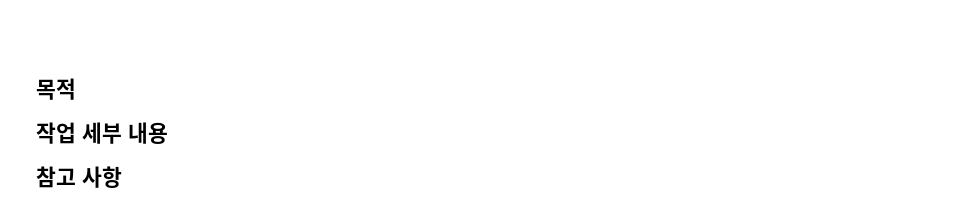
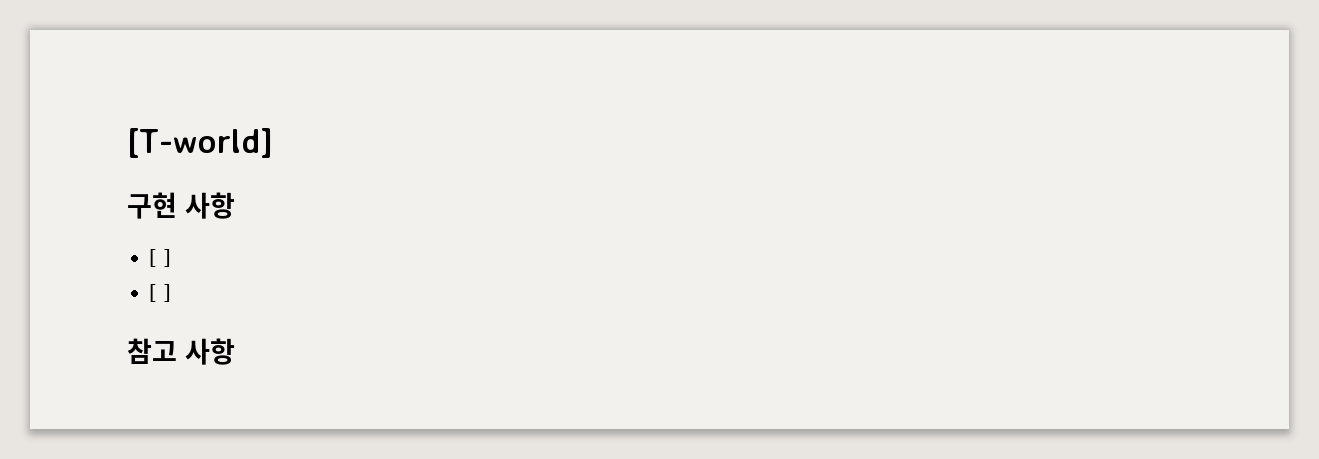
- 목적
- 작업 세부 내용
+ [T-world]
+ 구현 사항
+ [ ]
+ [ ]

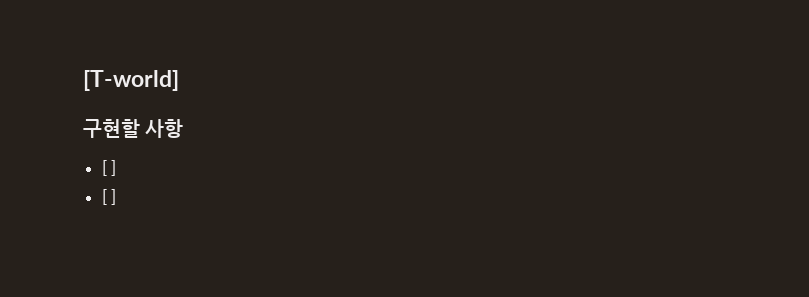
- 구현 사항
+ 구현할 사항
- 참고 사항

